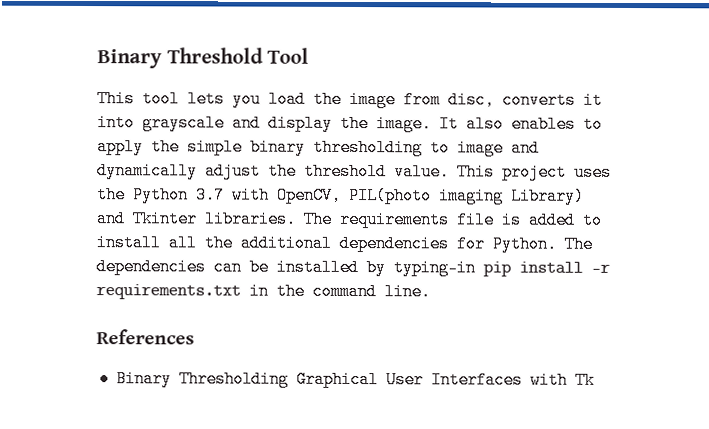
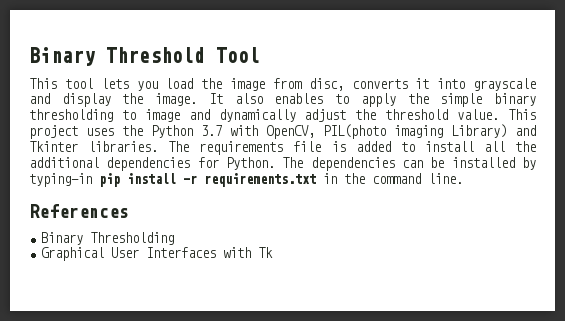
- Binary Thresholding Graphical User Interfaces with Tk
+ Binary Thresholding
+ Graphical User Interfaces with Tk

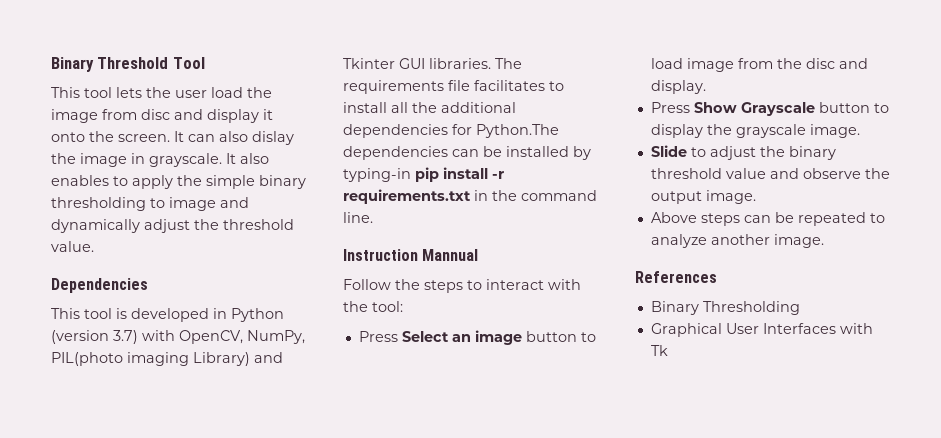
- This tool lets you load the image from disc, converts it into grayscale and display the image.
+ This tool lets the user load the image from disc and display it onto the screen. It can also dislay the image in grayscale.
- It also enables to apply the simple binary thresholding to image and dynamically adjust the threshold value. This project uses the Python 3.7 with OpenCV, PIL(photo imaging Library) and Tkinter libraries.
+ It also enables to apply the simple binary thresholding to image and dynamically adjust the threshold value.
+ Dependencies
+ This tool is developed in Python (version 3.7) with OpenCV, NumPy, PIL(photo imaging Library) and Tkinter GUI libraries.
- The requirements file is added to install all the additional dependencies for Python. The dependencies can be installed by typing-in pip install -r requirements.txt in the command line.
+ The requirements file facilitates to install all the additional dependencies for Python.The dependencies can be installed by typing-in pip install -r requirements.txt in the command line.
+ Instruction Mannual
+ Follow the steps to interact with the tool:
+ Press Select an image button to load image from the disc and display.
+ Press Show Grayscale button to display the grayscale image.
+ Slide to adjust the binary threshold value and observe the output image.
+ Above steps can be repeated to analyze another image.

